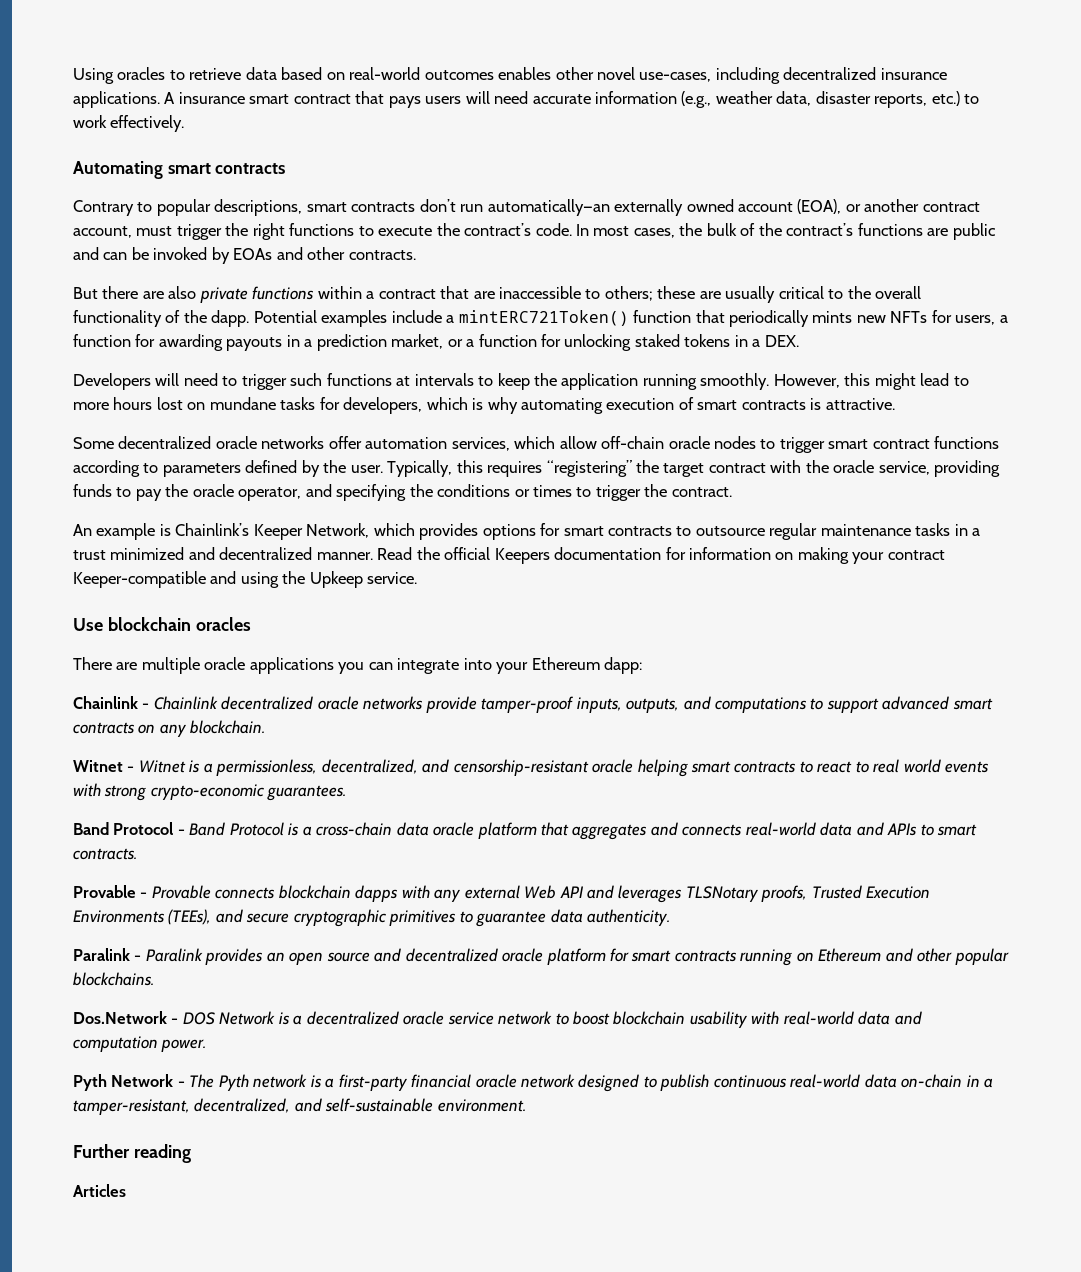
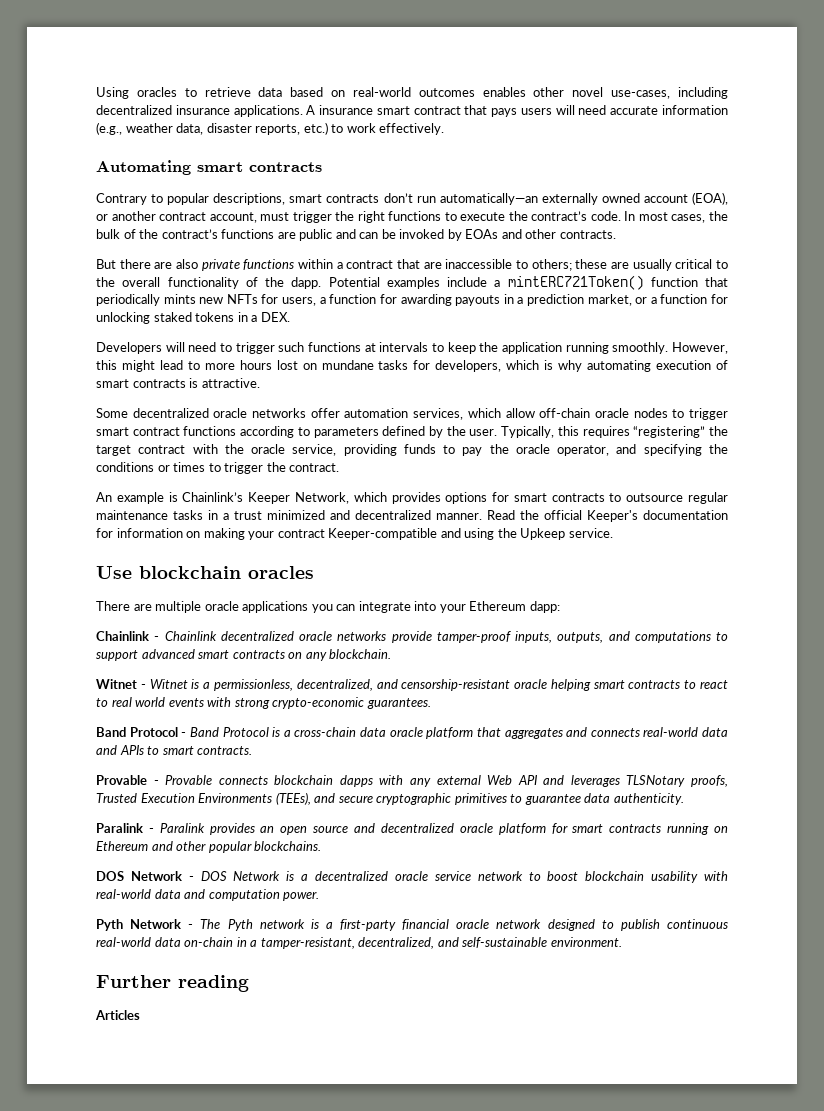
- Read the official Keepers documentation for information on making your contract Keeper-compatible and using the Upkeep service.
+ Read the official Keeper's documentation for information on making your contract Keeper-compatible and using the Upkeep service.
- Dos.Network - DOS Network is a decentralized oracle service network to boost blockchain usability with real-world data and computation power.
+ DOS Network - DOS Network is a decentralized oracle service network to boost blockchain usability with real-world data and computation power.

